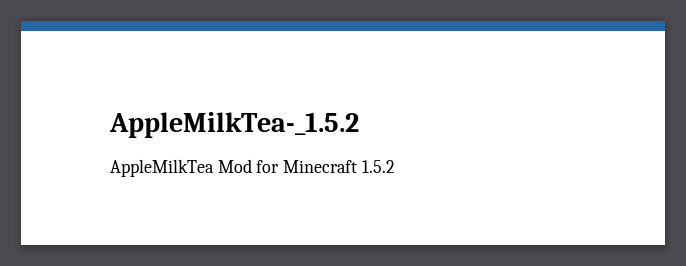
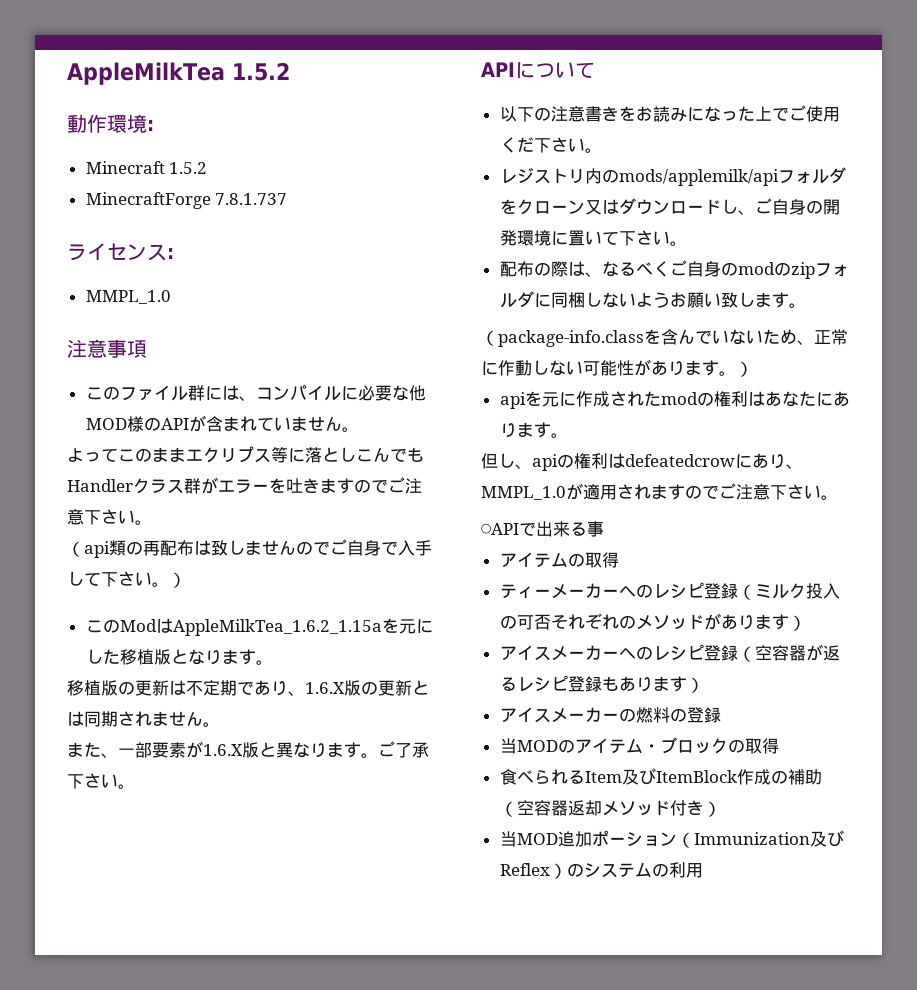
- AppleMilkTea-_1.5.2
- AppleMilkTea Mod for Minecraft 1.5.2
+ AppleMilkTea 1.5.2
+ 動作環境:
+ Minecraft 1.5.2
+ MinecraftForge 7.8.1.737
+ ライセンス:
+ MMPL_1.0
+ 注意事項
+ このファイル群には、コンパイルに必要な他MOD様のAPIが含まれていません。
+ よってこのままエクリプス等に落としこんでもHandlerクラス群がエラーを吐きますのでご注意下さい。
+ （api類の再配布は致しませんのでご自身で入手して下さい。）
+ このModはAppleMilkTea_1.6.2_1.15aを元にした移植版となります。
+ 移植版の更新は不定期であり、1.6.X版の更新とは同期されません。
+ また、一部要素が1.6.X版と異なります。ご了承下さい。
+ APIについて
+ 以下の注意書きをお読みになった上でご使用くだ下さい。
+ レジストリ内のmods/applemilk/apiフォルダをクローン又はダウンロードし、ご自身の開発環境に置いて下さい。
+ 配布の際は、なるべくご自身のmodのzipフォルダに同梱しないようお願い致します。
+ （package-info.classを含んでいないため、正常に作動しない可能性があります。）
+ apiを元に作成されたmodの権利はあなたにあります。
+ 但し、apiの権利はdefeatedcrowにあり、MMPL_1.0が適用されますのでご注意下さい。
+ ◯APIで出来る事
+ アイテムの取得
+ ティーメーカーへのレシピ登録（ミルク投入の可否それぞれのメソッドがあります）
+ アイスメーカーへのレシピ登録（空容器が返るレシピ登録もあります）
+ アイスメーカーの燃料の登録
+ 当MODのアイテム・ブロックの取得
+ 食べられるItem及びItemBlock作成の補助（空容器返却メソッド付き）
+ 当MOD追加ポーション（Immunization及びReflex）のシステムの利用

